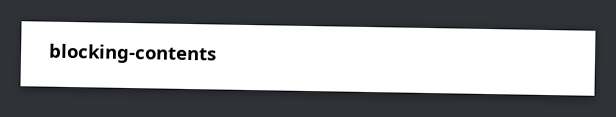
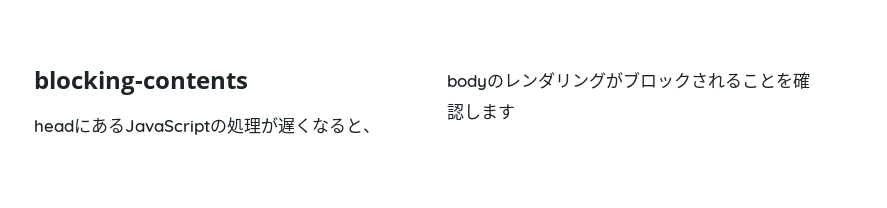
+ headにあるJavaScriptの処理が遅くなると、bodyのレンダリングがブロックされることを確認します

